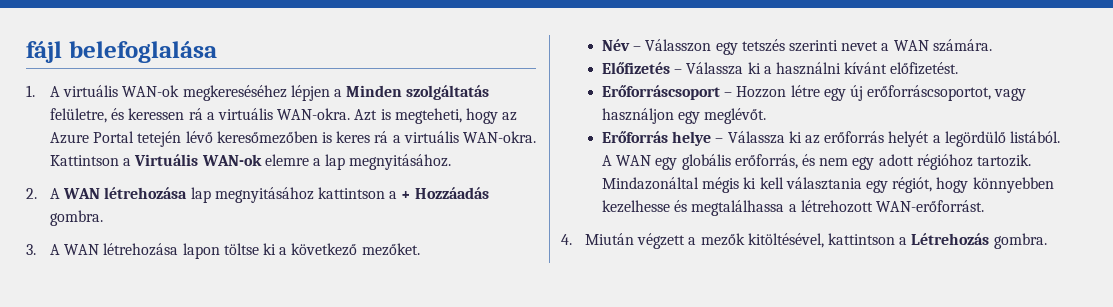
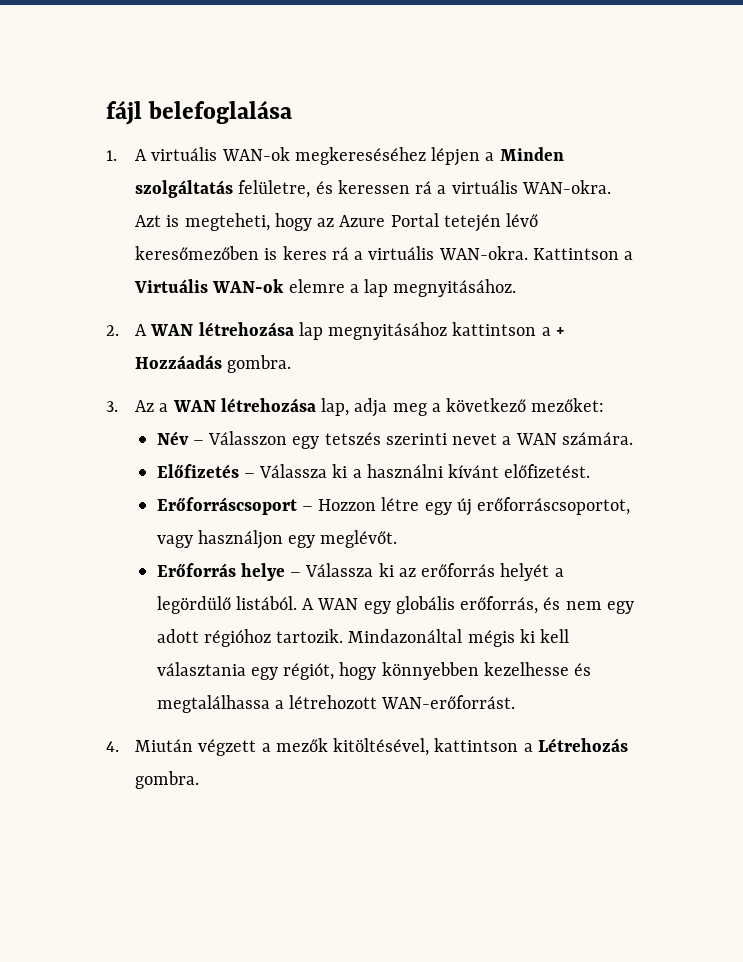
- 3. A WAN létrehozása lapon töltse ki a következő mezőket.
+ 3. Az a WAN létrehozása lap, adja meg a következő mezőket:

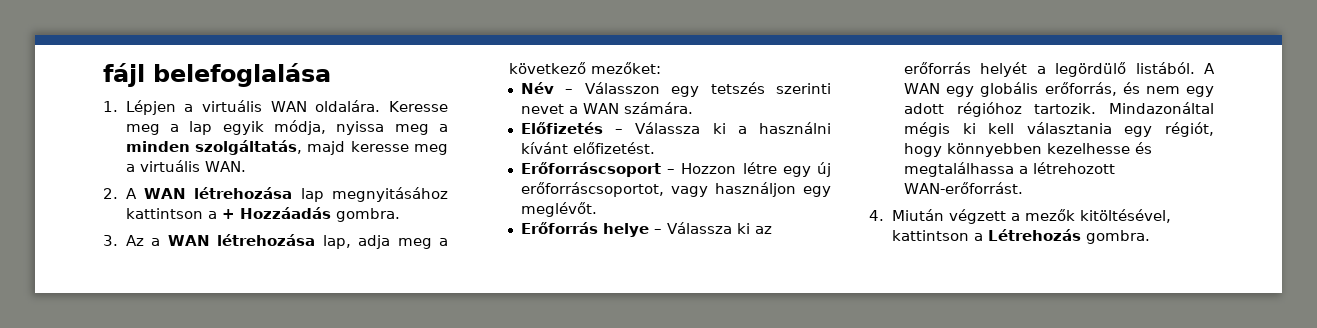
- 1. A virtuális WAN-ok megkereséséhez lépjen a Minden szolgáltatás felületre, és keressen rá a virtuális WAN-okra. Azt is megteheti, hogy az Azure Portal tetején lévő keresőmezőben is keres rá a virtuális WAN-okra. Kattintson a Virtuális WAN-ok elemre a lap megnyitásához.
+ 1. Lépjen a virtuális WAN oldalára. Keresse meg a lap egyik módja, nyissa meg a minden szolgáltatás, majd keresse meg a virtuális WAN.

